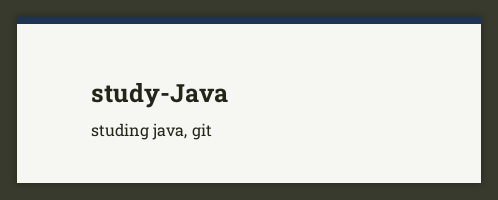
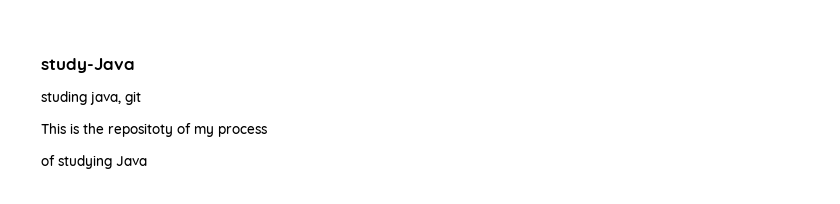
+ This is the repositoty of my process
+ of studying Java

